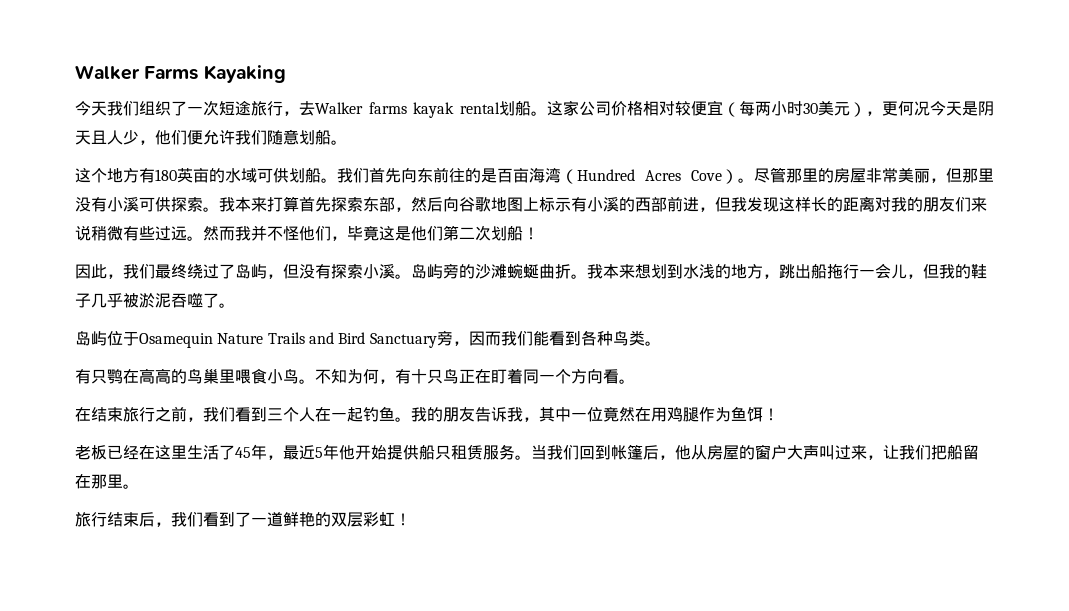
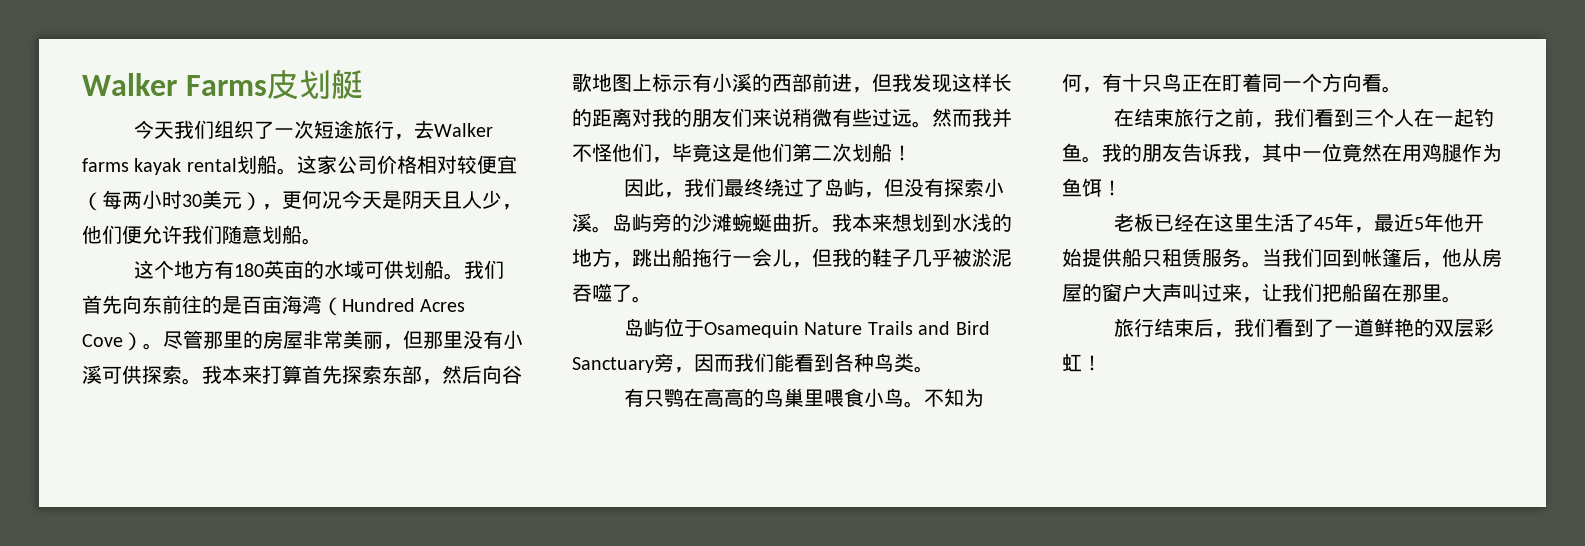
- Walker Farms Kayaking
+ Walker Farms皮划艇

